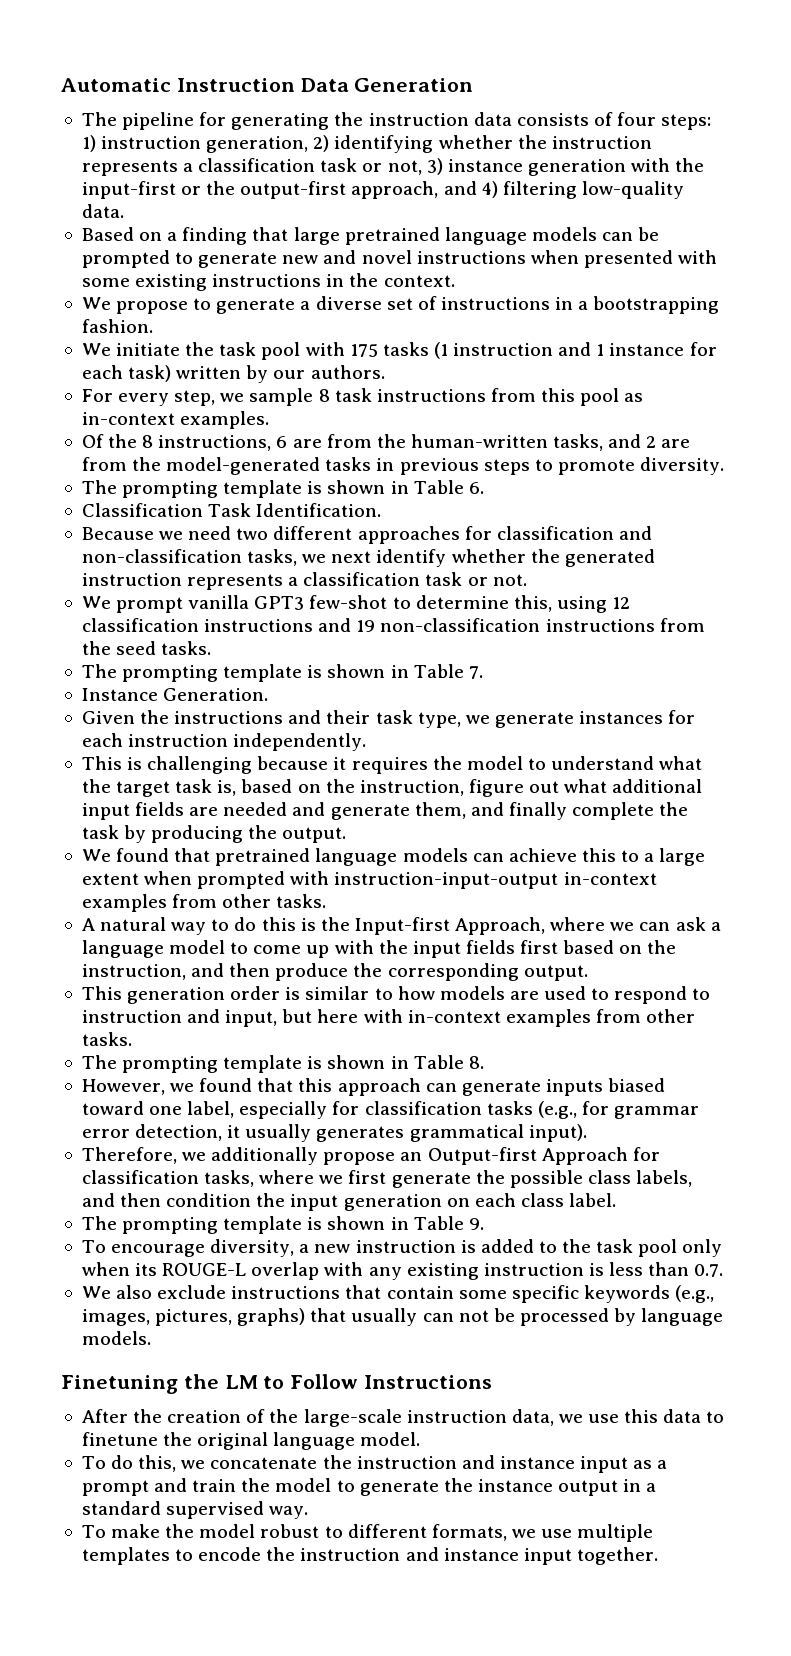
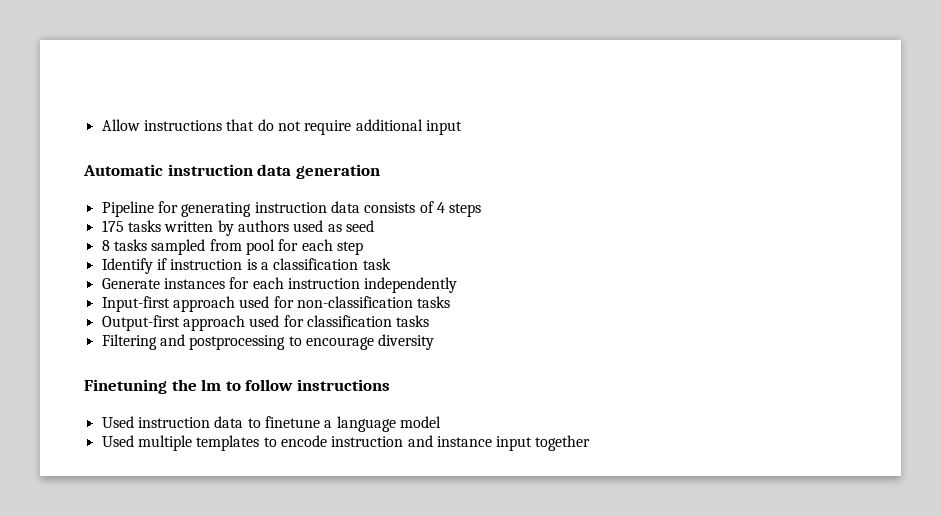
- Automatic Instruction Data Generation
- The pipeline for generating the instruction data consists of four steps: 1) instruction generation, 2) identifying whether the instruction represents a classification task or not, 3) instance generation with the input-first or the output-first approach, and 4) filtering low-quality data.
- Based on a finding that large pretrained language models can be prompted to generate new and novel instructions when presented with some existing instructions in the context.
- We propose to generate a diverse set of instructions in a bootstrapping fashion.
- We initiate the task pool with 175 tasks (1 instruction and 1 instance for each task) written by our authors.
- For every step, we sample 8 task instructions from this pool as in-context examples.
- Of the 8 instructions, 6 are from the human-written tasks, and 2 are from the model-generated tasks in previous steps to promote diversity.
- The prompting template is shown in Table 6.
- Classification Task Identification.
- Because we need two different approaches for classification and non-classification tasks, we next identify whether the generated instruction represents a classification task or not.
- We prompt vanilla GPT3 few-shot to determine this, using 12 classification instructions and 19 non-classification instructions from the seed tasks.
- The prompting template is shown in Table 7.
- Instance Generation.
- Given the instructions and their task type, we generate instances for each instruction independently.
- This is challenging because it requires the model to understand what the target task is, based on the instruction, figure out what additional input fields are needed and generate them, and finally complete the task by producing the output.
- We found that pretrained language models can achieve this to a large extent when prompted with instruction-input-output in-context examples from other tasks.
- A natural way to do this is the Input-first Approach, where we can ask a language model to come up with the input fields first based on the instruction, and then produce the corresponding output.
- This generation order is similar to how models are used to respond to instruction and input, but here with in-context examples from other tasks.
- The prompting template is shown in Table 8.
- However, we found that this approach can generate inputs biased toward one label, especially for classification tasks (e.g., for grammar error detection, it usually generates grammatical input).
- Therefore, we additionally propose an Output-first Approach for classification tasks, where we first generate the possible class labels, and then condition the input generation on each class label.
- The prompting template is shown in Table 9.
- To encourage diversity, a new instruction is added to the task pool only when its ROUGE-L overlap with any existing instruction is less than 0.7.
- We also exclude instructions that contain some specific keywords (e.g., images, pictures, graphs) that usually can not be processed by language models.
- Finetuning the LM to Follow Instructions
- After the creation of the large-scale instruction data, we use this data to finetune the original language model.
- To do this, we concatenate the instruction and instance input as a prompt and train the model to generate the instance output in a standard supervised way.
- To make the model robust to different formats, we use multiple templates to encode the instruction and instance input together.
+ Allow instructions that do not require additional input
+ Automatic instruction data generation
+ Pipeline for generating instruction data consists of 4 steps
+ 175 tasks written by authors used as seed
+ 8 tasks sampled from pool for each step
+ Identify if instruction is a classification task
+ Generate instances for each instruction independently
+ Input-first approach used for non-classification tasks
+ Output-first approach used for classification tasks
+ Filtering and postprocessing to encourage diversity
+ Finetuning the lm to follow instructions
+ Used instruction data to finetune a language model
+ Used multiple templates to encode instruction and instance input together

